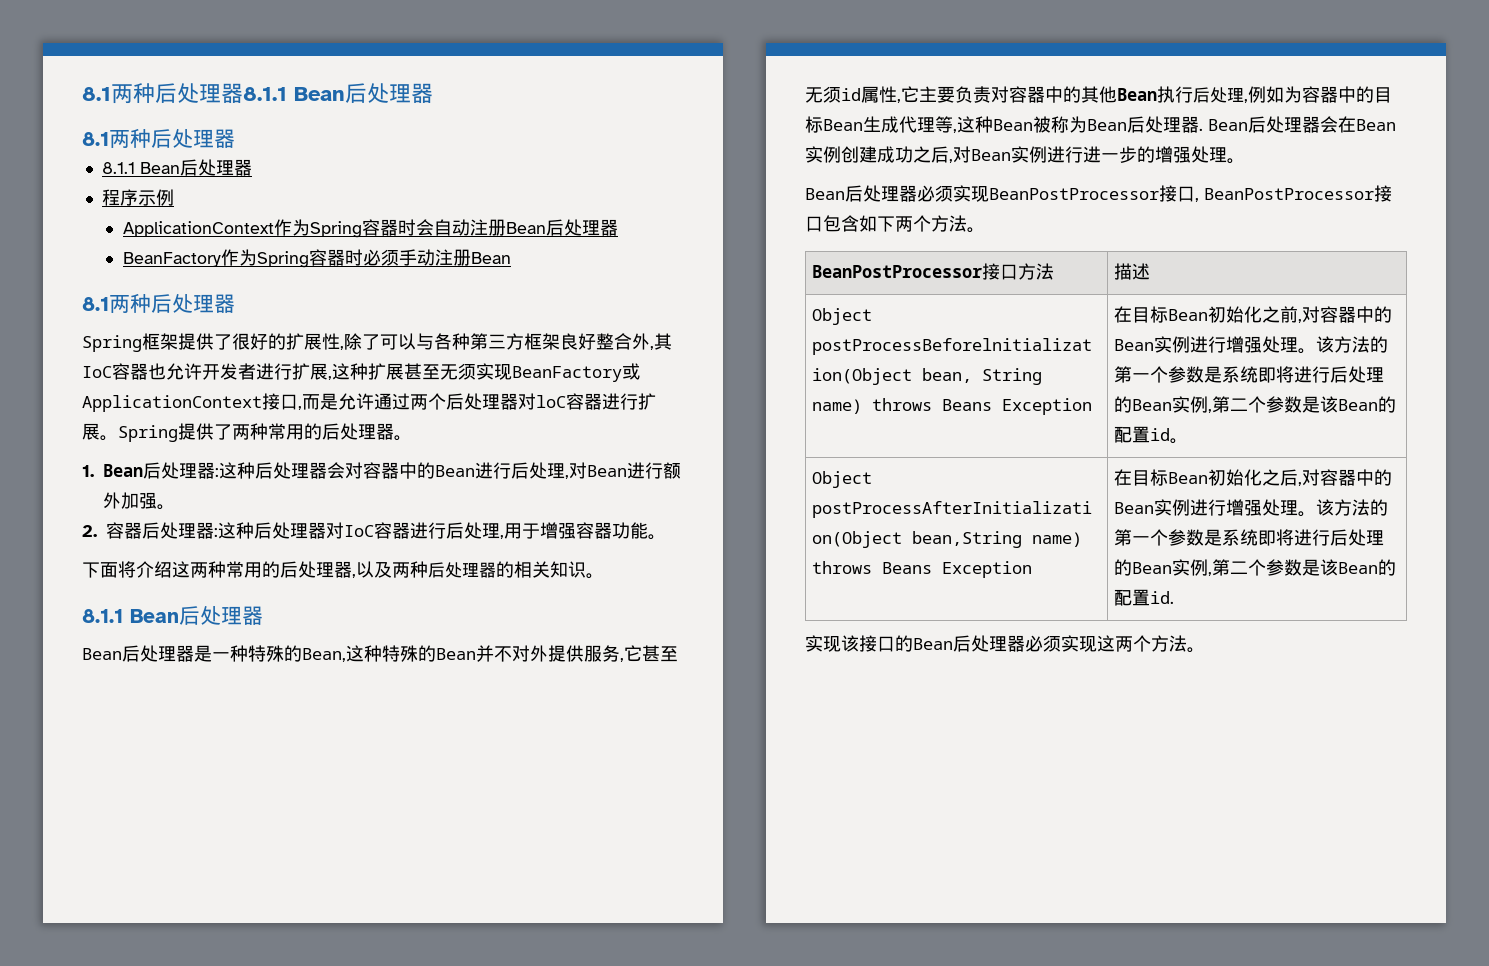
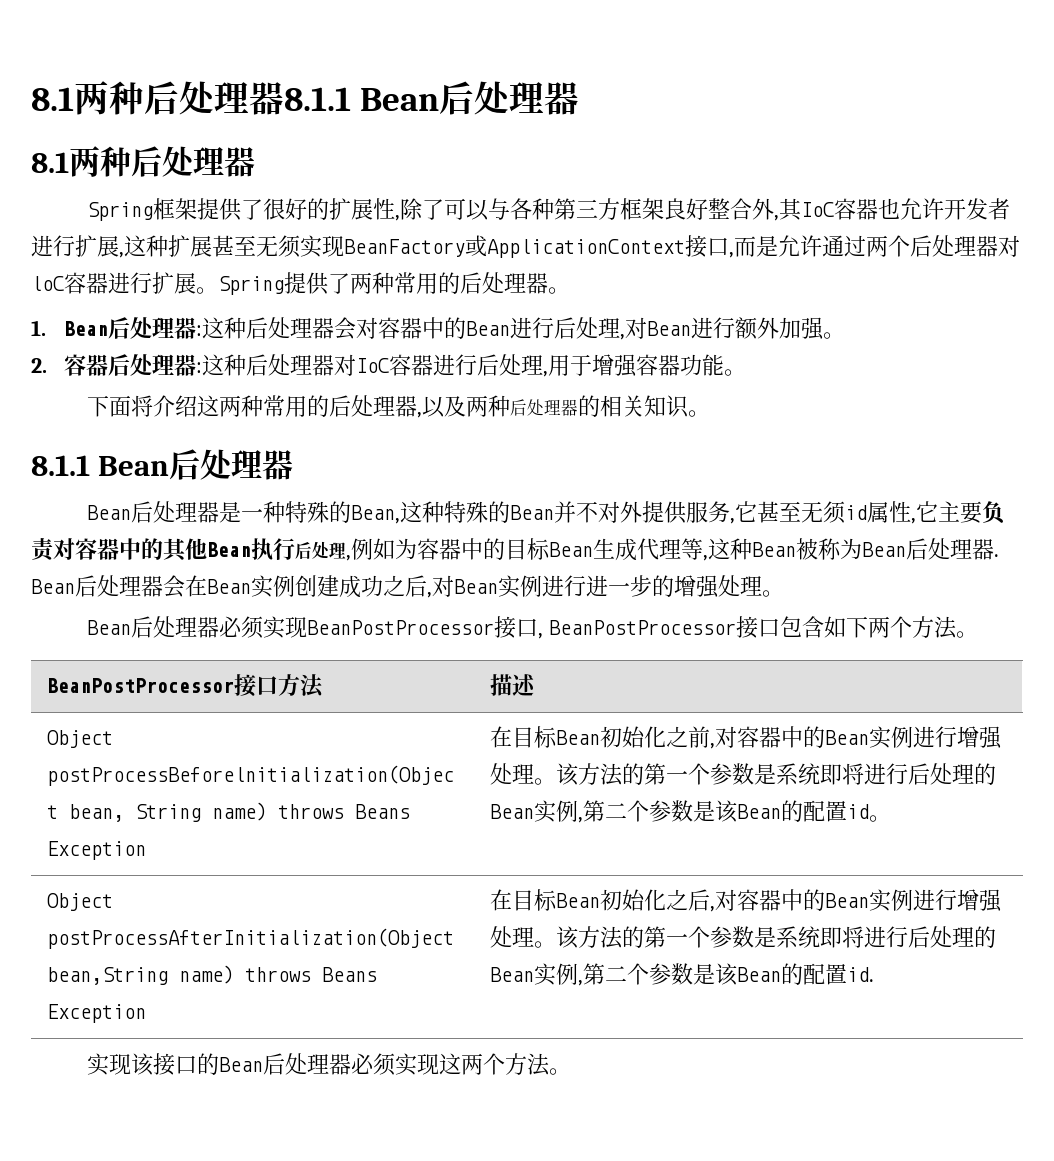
  8.1两种后处理器8.1.1 Bean后处理器
- 8.1两种后处理器
- 8.1.1 Bean后处理器
- 程序示例
- ApplicationContext作为Spring容器时会自动注册Bean后处理器
- BeanFactory作为Spring容器时必须手动注册Bean

